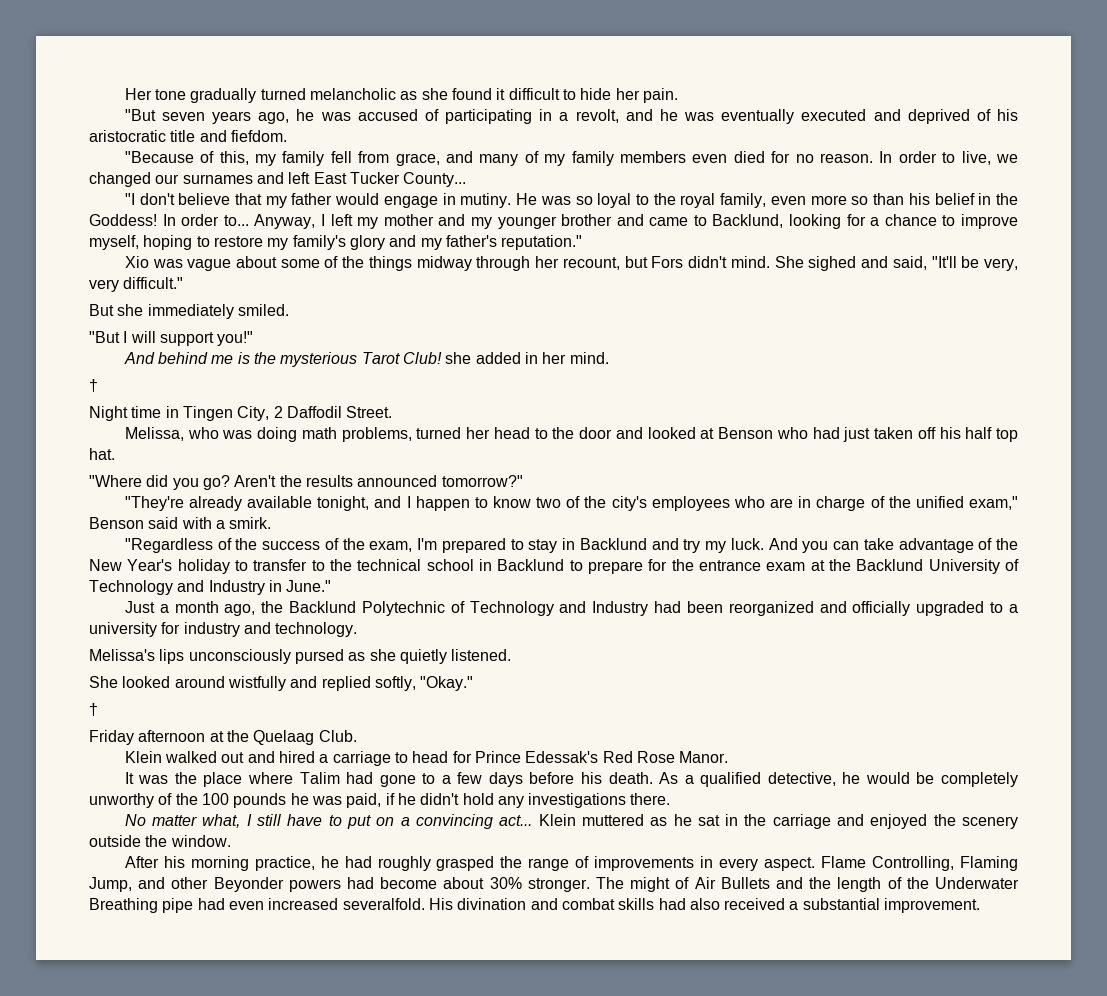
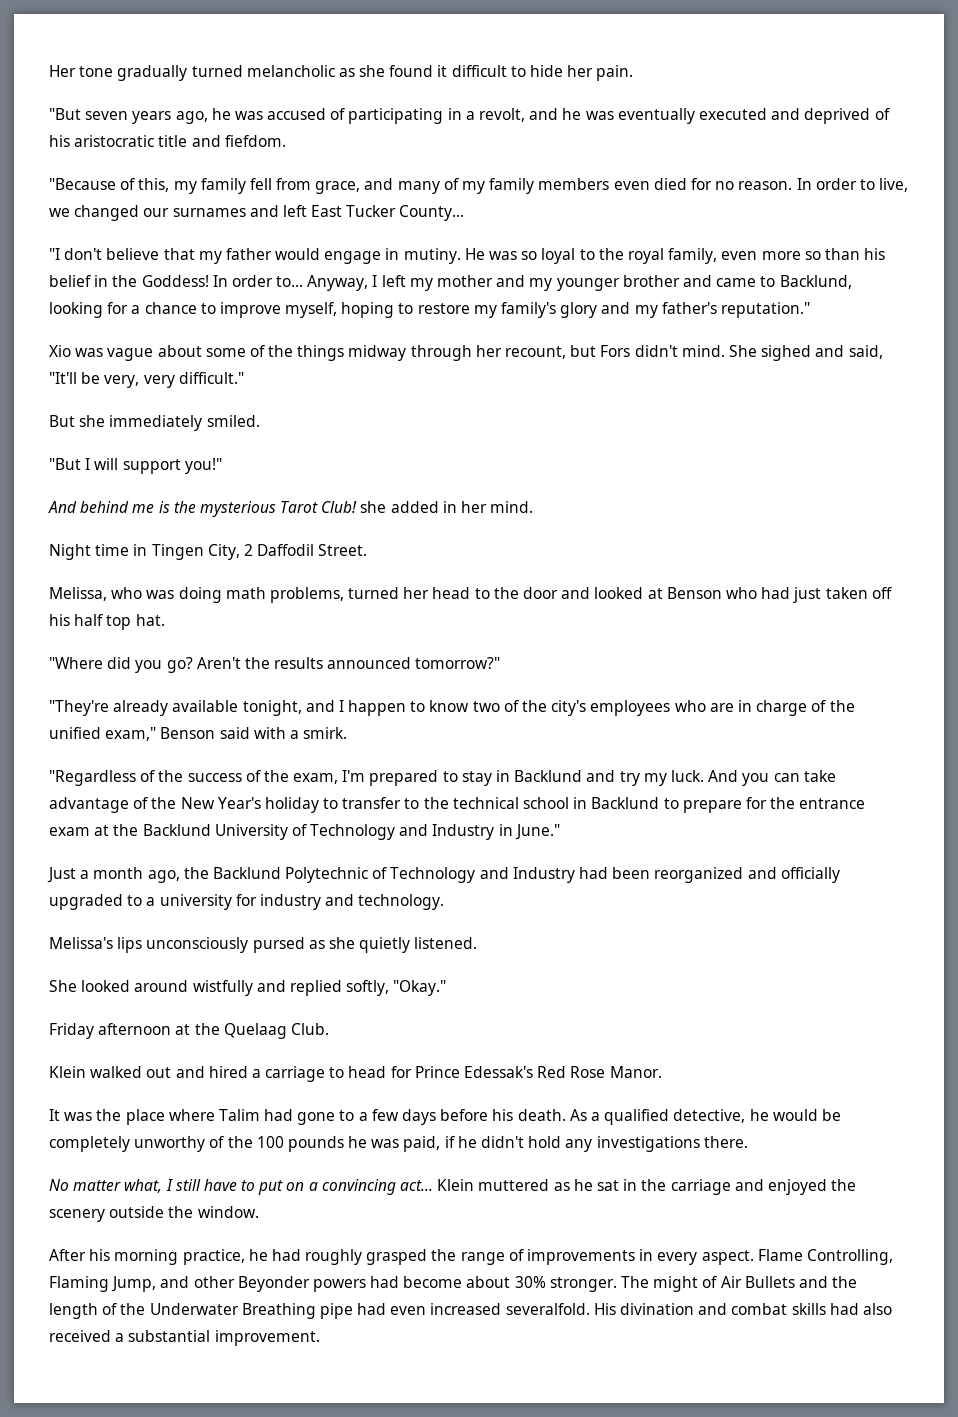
  And behind me is the mysterious Tarot Club! she added in her mind.
- †
  She looked around wistfully and replied softly, "Okay."
- †

